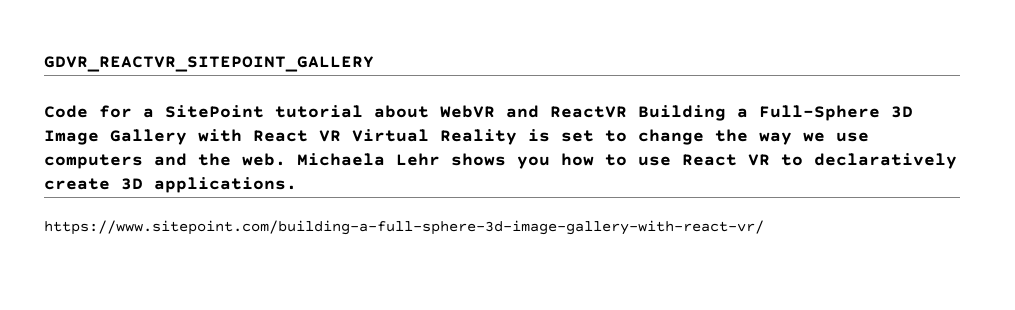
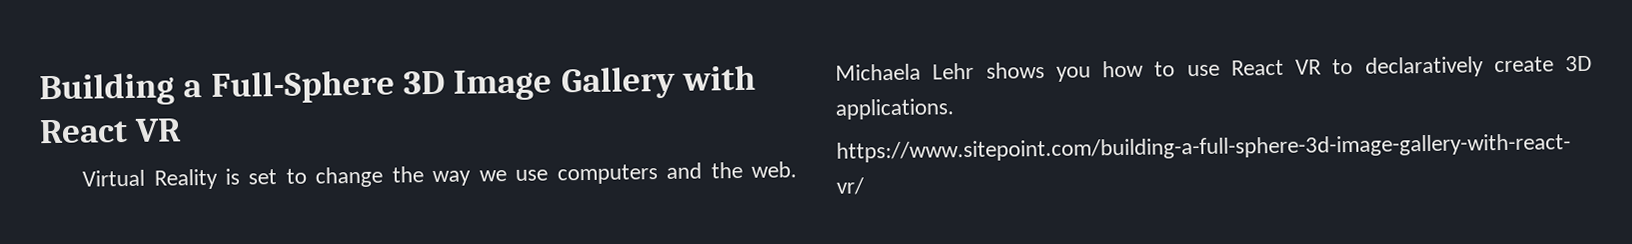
- GDVR_REACTVR_SITEPOINT_GALLERY
- Code for a SitePoint tutorial about WebVR and ReactVR Building a Full-Sphere 3D Image Gallery with React VR Virtual Reality is set to change the way we use computers and the web.
+ Building a Full-Sphere 3D Image Gallery with React VR
+ Virtual Reality is set to change the way we use computers and the web.

